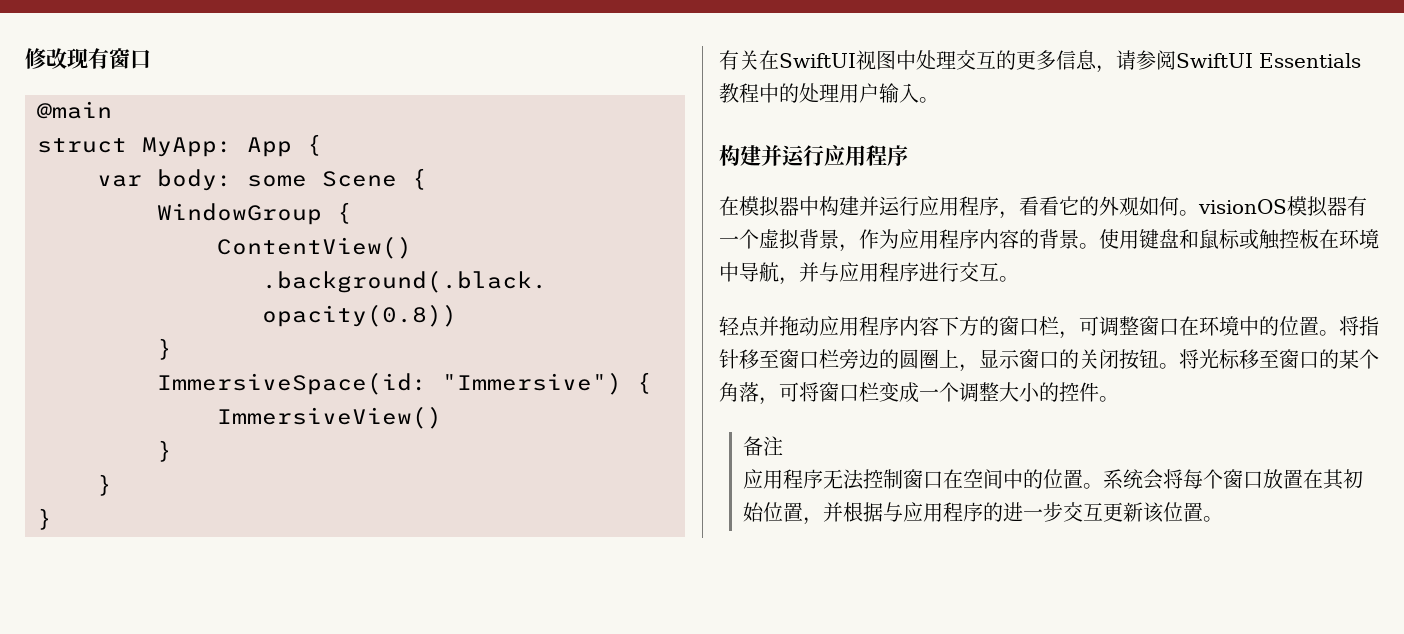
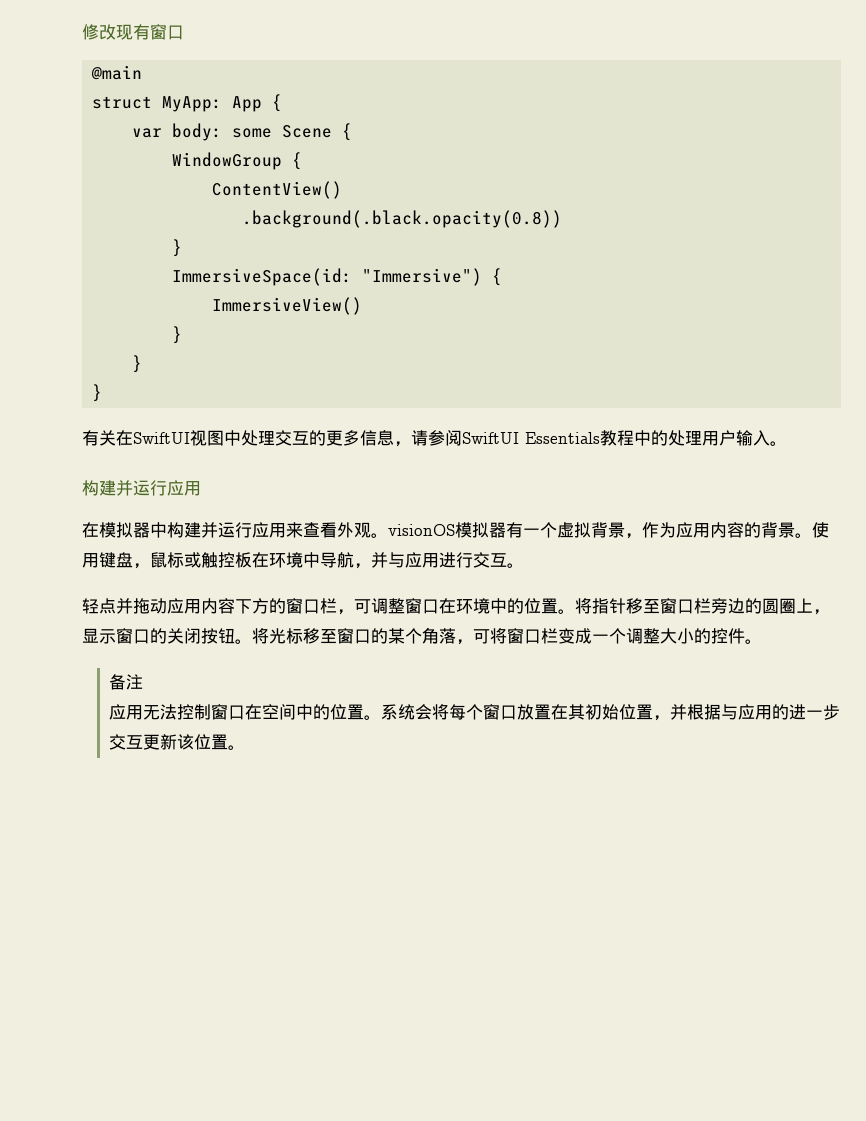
  有关在SwiftUI视图中处理交互的更多信息，请参阅SwiftUI Essentials教程中的处理用户输入。
- 构建并运行应用程序
+ 构建并运行应用
- 在模拟器中构建并运行应用程序，看看它的外观如何。visionOS模拟器有一个虚拟背景，作为应用程序内容的背景。
+ 在模拟器中构建并运行应用来查看外观。visionOS模拟器有一个虚拟背景，作为应用内容的背景。
- 使用键盘和鼠标或触控板在环境中导航，并与应用程序进行交互。
+ 使用键盘，鼠标或触控板在环境中导航，并与应用进行交互。
- 轻点并拖动应用程序内容下方的窗口栏，可调整窗口在环境中的位置。
+ 轻点并拖动应用内容下方的窗口栏，可调整窗口在环境中的位置。
- 应用程序无法控制窗口在空间中的位置。
+ 应用无法控制窗口在空间中的位置。
- 系统会将每个窗口放置在其初始位置，并根据与应用程序的进一步交互更新该位置。
+ 系统会将每个窗口放置在其初始位置，并根据与应用的进一步交互更新该位置。

